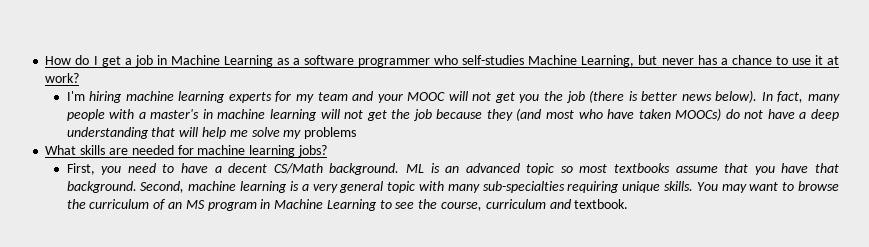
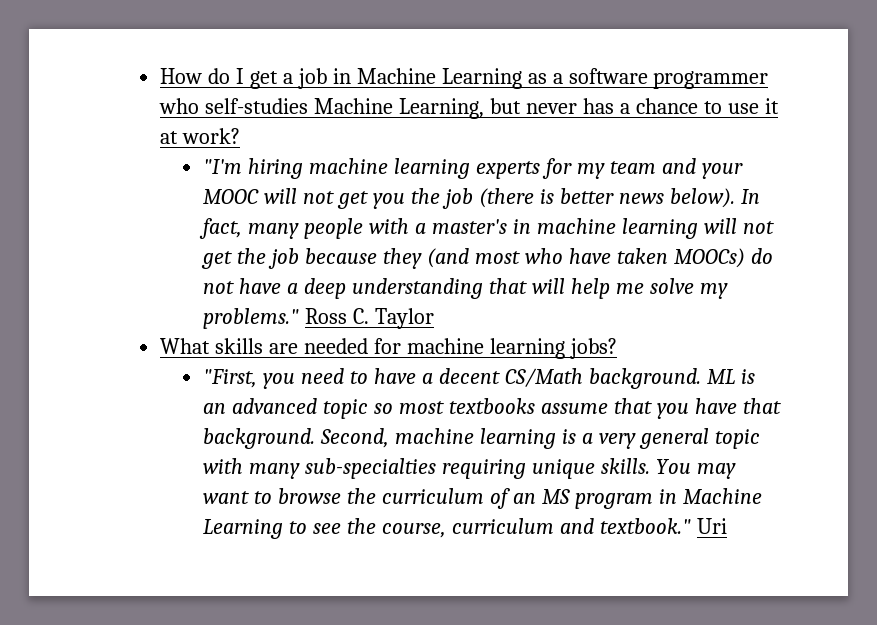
- I'm hiring machine learning experts for my team and your MOOC will not get you the job (there is better news below).
+ "I'm hiring machine learning experts for my team and your MOOC will not get you the job (there is better news below).
- In fact, many people with a master's in machine learning will not get the job because they (and most who have taken MOOCs) do not have a deep understanding that will help me solve my problems
+ In fact, many people with a master's in machine learning will not get the job because they (and most who have taken MOOCs) do not have a deep understanding that will help me solve my problems." Ross C. Taylor
- First, you need to have a decent CS/Math background.
+ "First, you need to have a decent CS/Math background.
- You may want to browse the curriculum of an MS program in Machine Learning to see the course, curriculum and textbook.
+ You may want to browse the curriculum of an MS program in Machine Learning to see the course, curriculum and textbook." Uri

